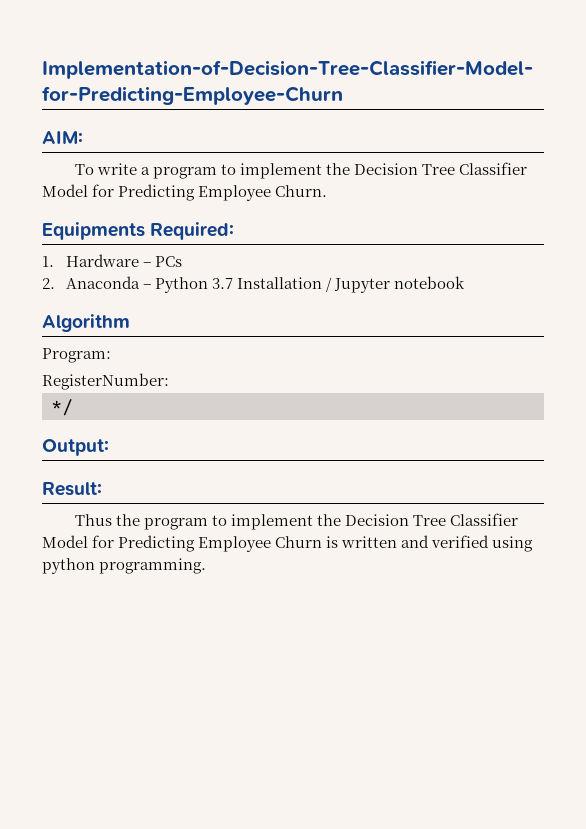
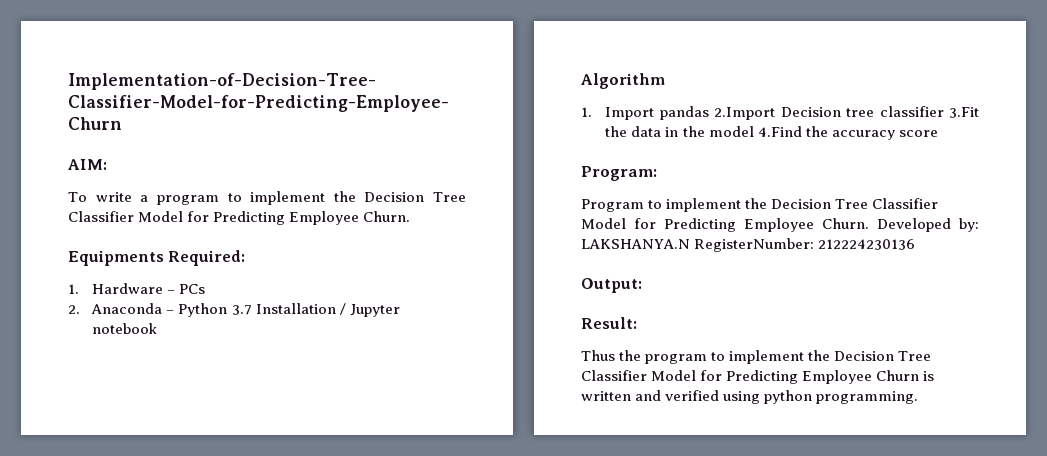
+ 1. Import pandas 2.Import Decision tree classifier 3.Fit the data in the model 4.Find the accuracy score
  Program:
- RegisterNumber:
- */
+ Program to implement the Decision Tree Classifier Model for Predicting Employee Churn. Developed by: LAKSHANYA.N RegisterNumber: 212224230136

